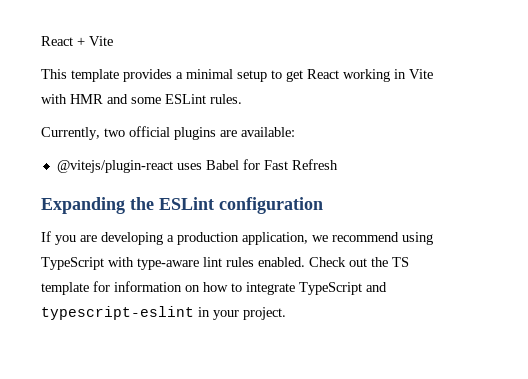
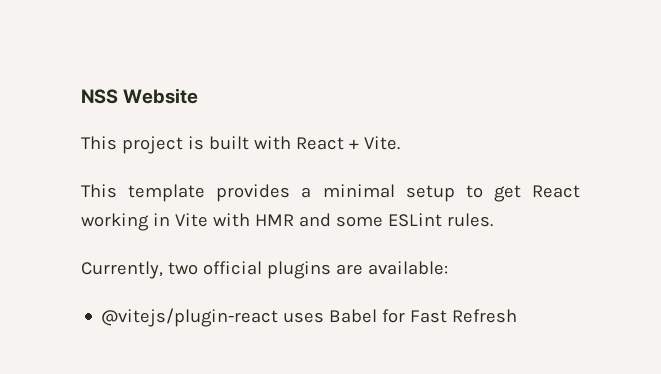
- React + Vite
+ NSS Website
+ This project is built with React + Vite.
- Expanding the ESLint configuration
- If you are developing a production application, we recommend using TypeScript with type-aware lint rules enabled. Check out the TS template for information on how to integrate TypeScript and typescript-eslint in your project.

